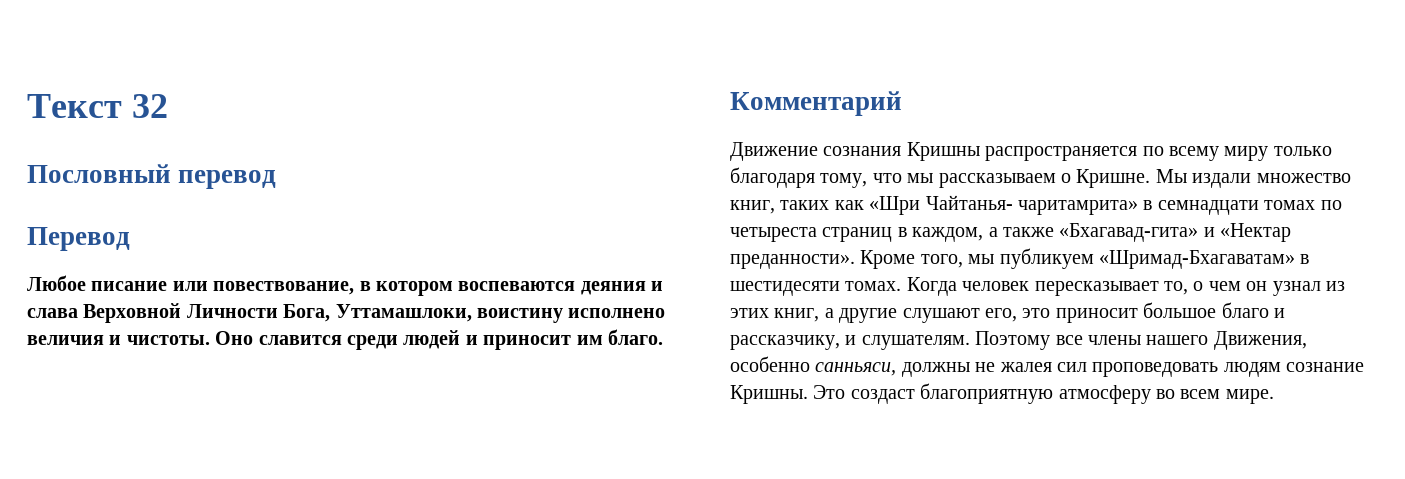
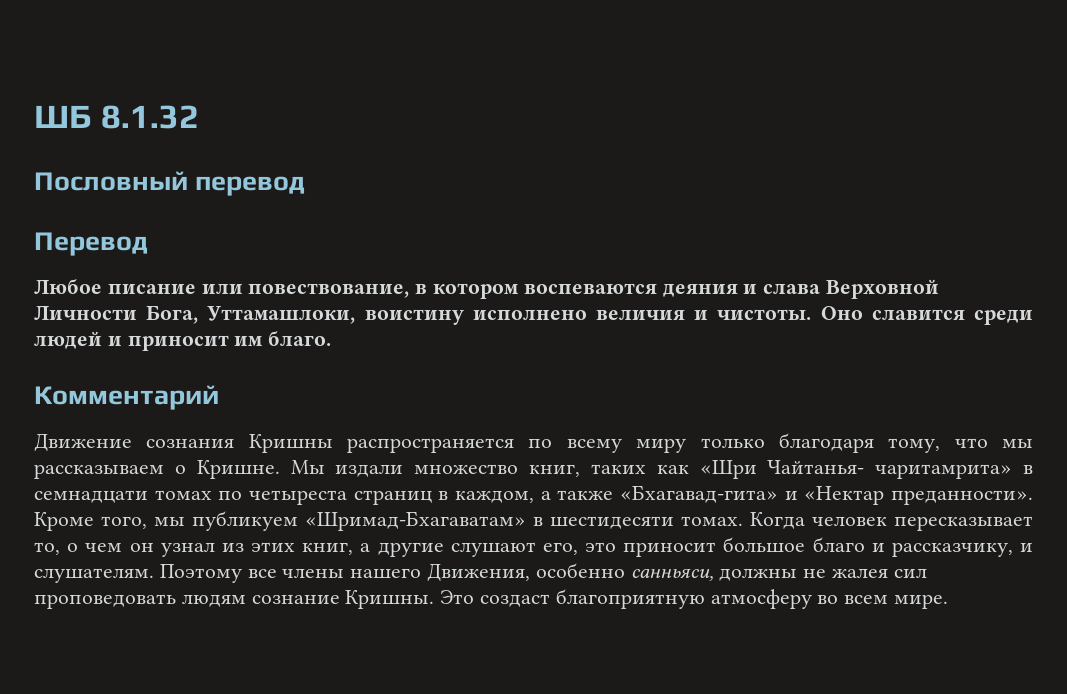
- Текст 32
+ ШБ 8.1.32

